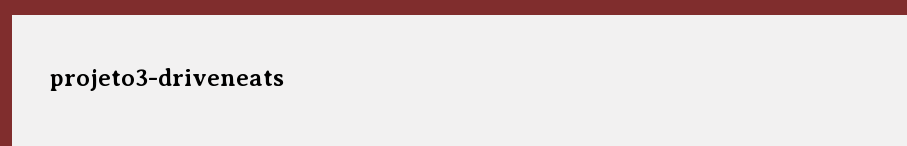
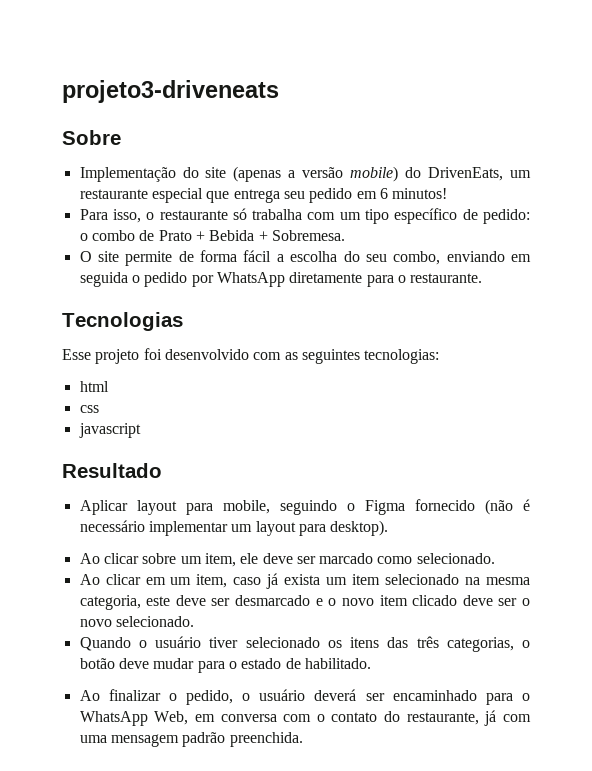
+ Sobre
+ Implementação do site (apenas a versão mobile) do DrivenEats, um restaurante especial que entrega seu pedido em 6 minutos!
+ Para isso, o restaurante só trabalha com um tipo específico de pedido: o combo de Prato + Bebida + Sobremesa.
+ O site permite de forma fácil a escolha do seu combo, enviando em seguida o pedido por WhatsApp diretamente para o restaurante.
+ Tecnologias
+ Esse projeto foi desenvolvido com as seguintes tecnologias:
+ html
+ css
+ javascript
+ Resultado
+ Aplicar layout para mobile, seguindo o Figma fornecido (não é necessário implementar um layout para desktop).
+ Ao clicar sobre um item, ele deve ser marcado como selecionado.
+ Ao clicar em um item, caso já exista um item selecionado na mesma categoria, este deve ser desmarcado e o novo item clicado deve ser o novo selecionado.
+ Quando o usuário tiver selecionado os itens das três categorias, o botão deve mudar para o estado de habilitado.
+ Ao finalizar o pedido, o usuário deverá ser encaminhado para o WhatsApp Web, em conversa com o contato do restaurante, já com uma mensagem padrão preenchida.

